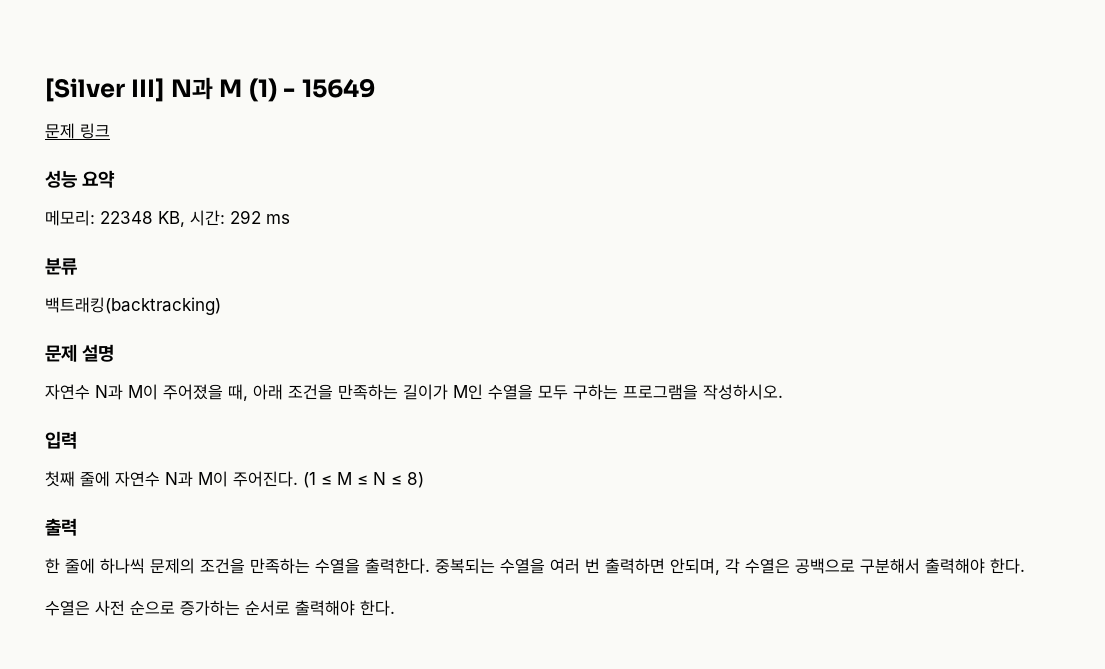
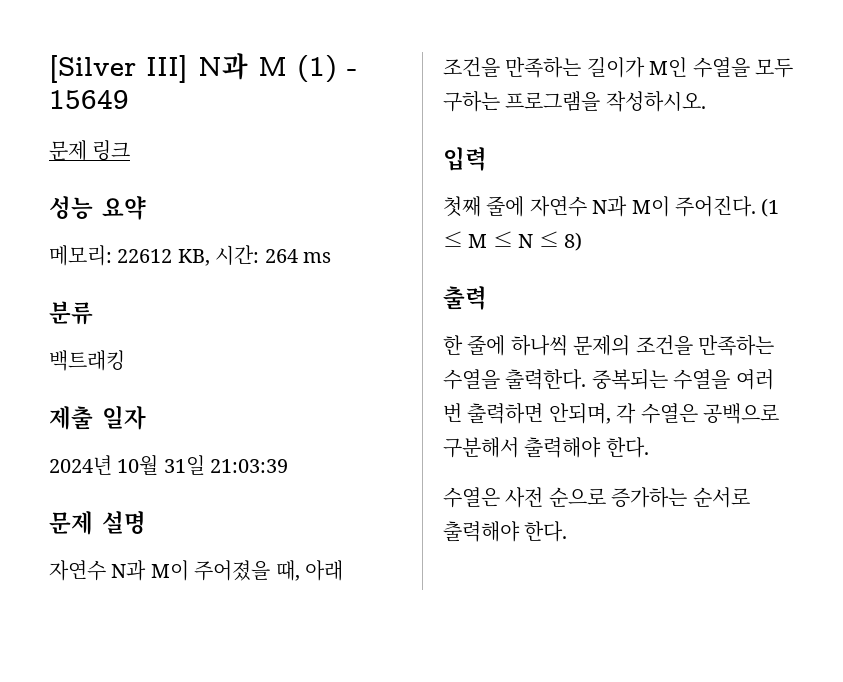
- 메모리: 22348 KB, 시간: 292 ms
+ 메모리: 22612 KB, 시간: 264 ms
- 백트래킹(backtracking)
+ 백트래킹
+ 제출 일자
+ 2024년 10월 31일 21:03:39

